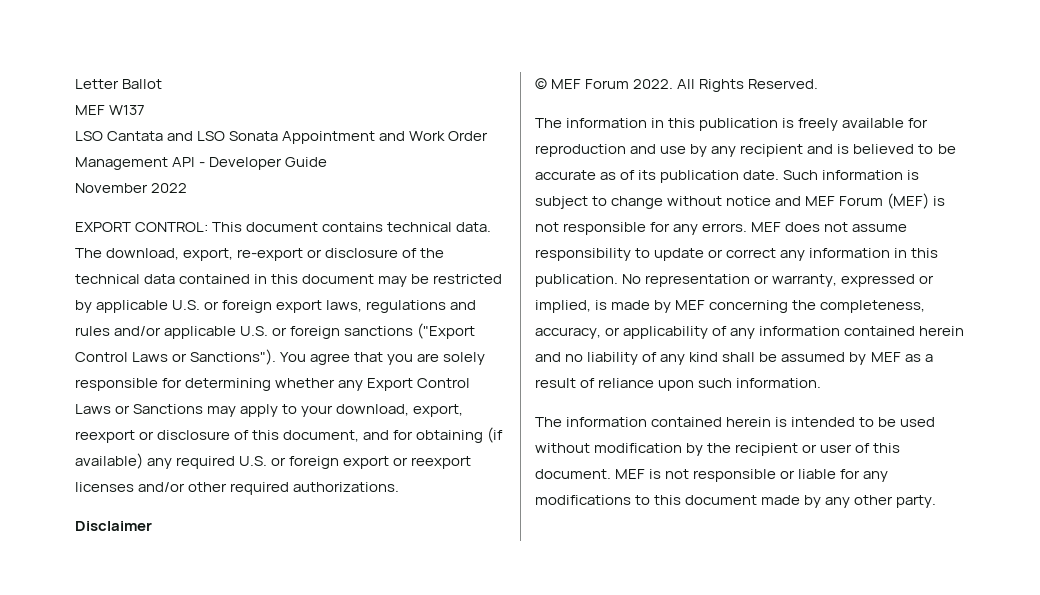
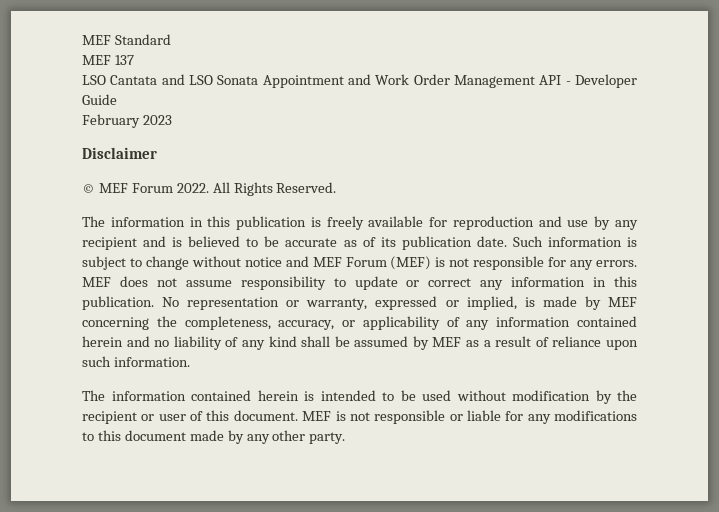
- Letter Ballot
- MEF W137
+ MEF Standard
+ MEF 137
- November 2022
- EXPORT CONTROL: This document contains technical data. The download, export, re-export or disclosure of the technical data contained in this document may be restricted by applicable U.S. or foreign export laws, regulations and rules and/or applicable U.S. or foreign sanctions ("Export Control Laws or Sanctions"). You agree that you are solely responsible for determining whether any Export Control Laws or Sanctions may apply to your download, export, reexport or disclosure of this document, and for obtaining (if available) any required U.S. or foreign export or reexport licenses and/or other required authorizations.
+ February 2023

